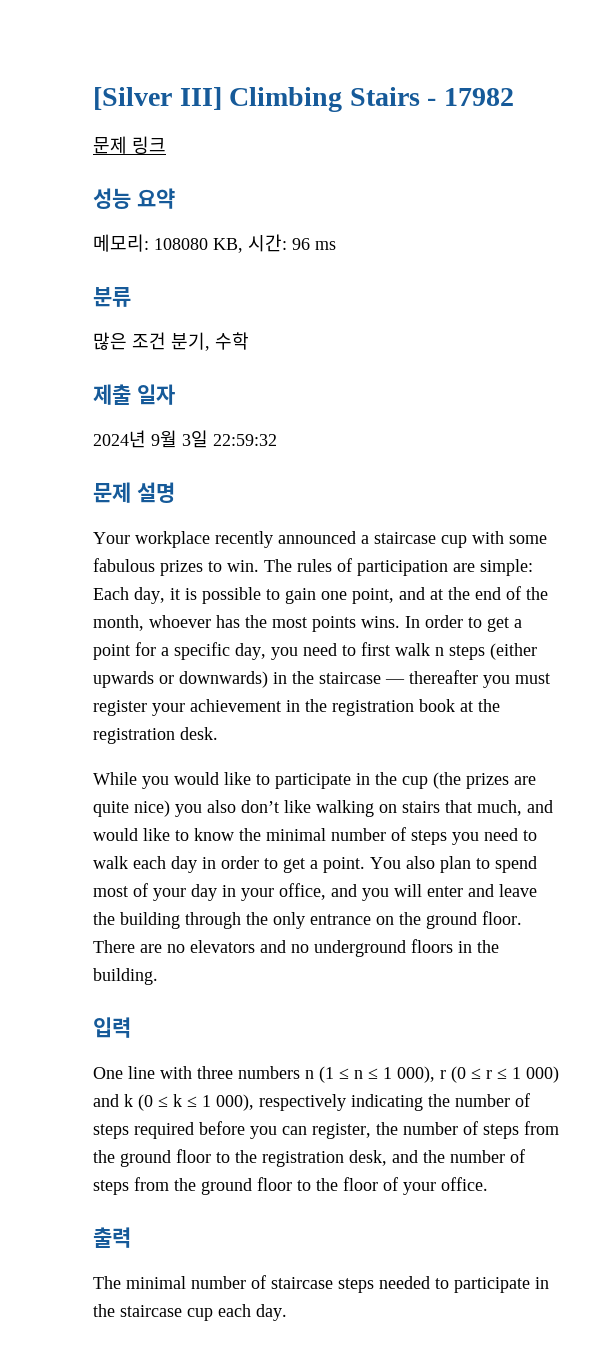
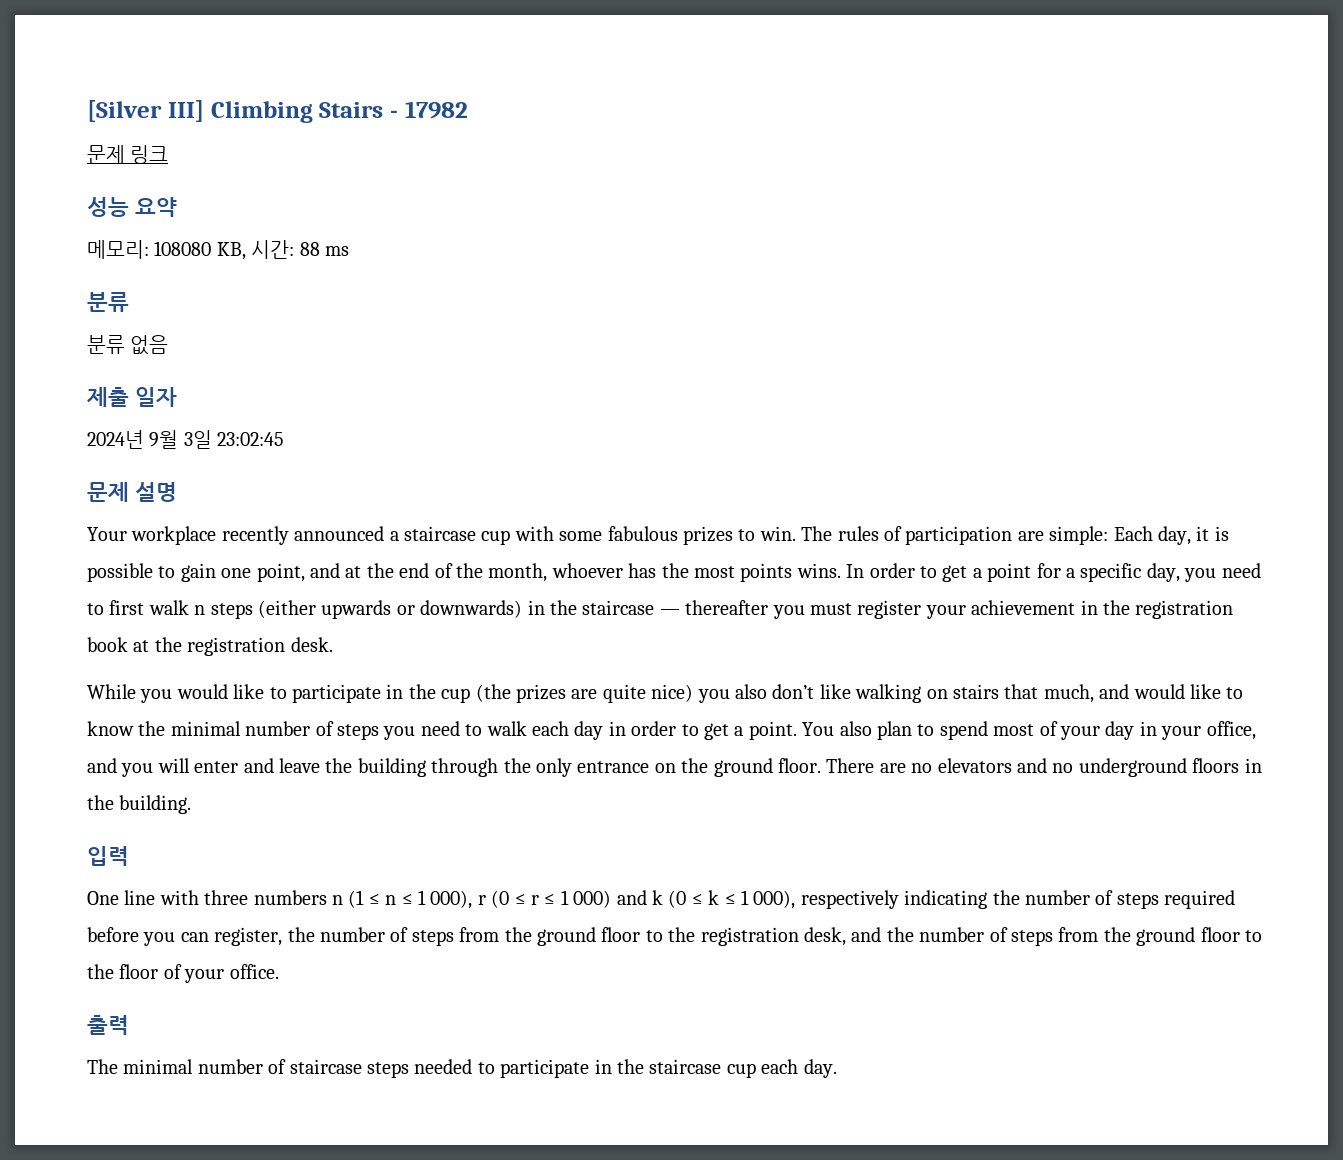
- 메모리: 108080 KB, 시간: 96 ms
+ 메모리: 108080 KB, 시간: 88 ms
- 많은 조건 분기, 수학
+ 분류 없음
- 2024년 9월 3일 22:59:32
+ 2024년 9월 3일 23:02:45

